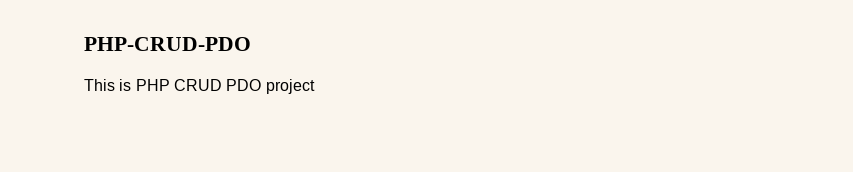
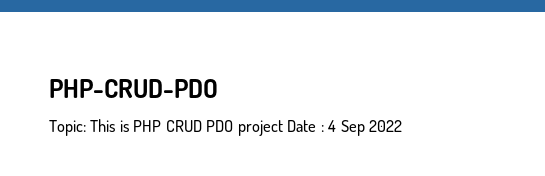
- This is PHP CRUD PDO project
+ Topic: This is PHP CRUD PDO project Date : 4 Sep 2022

